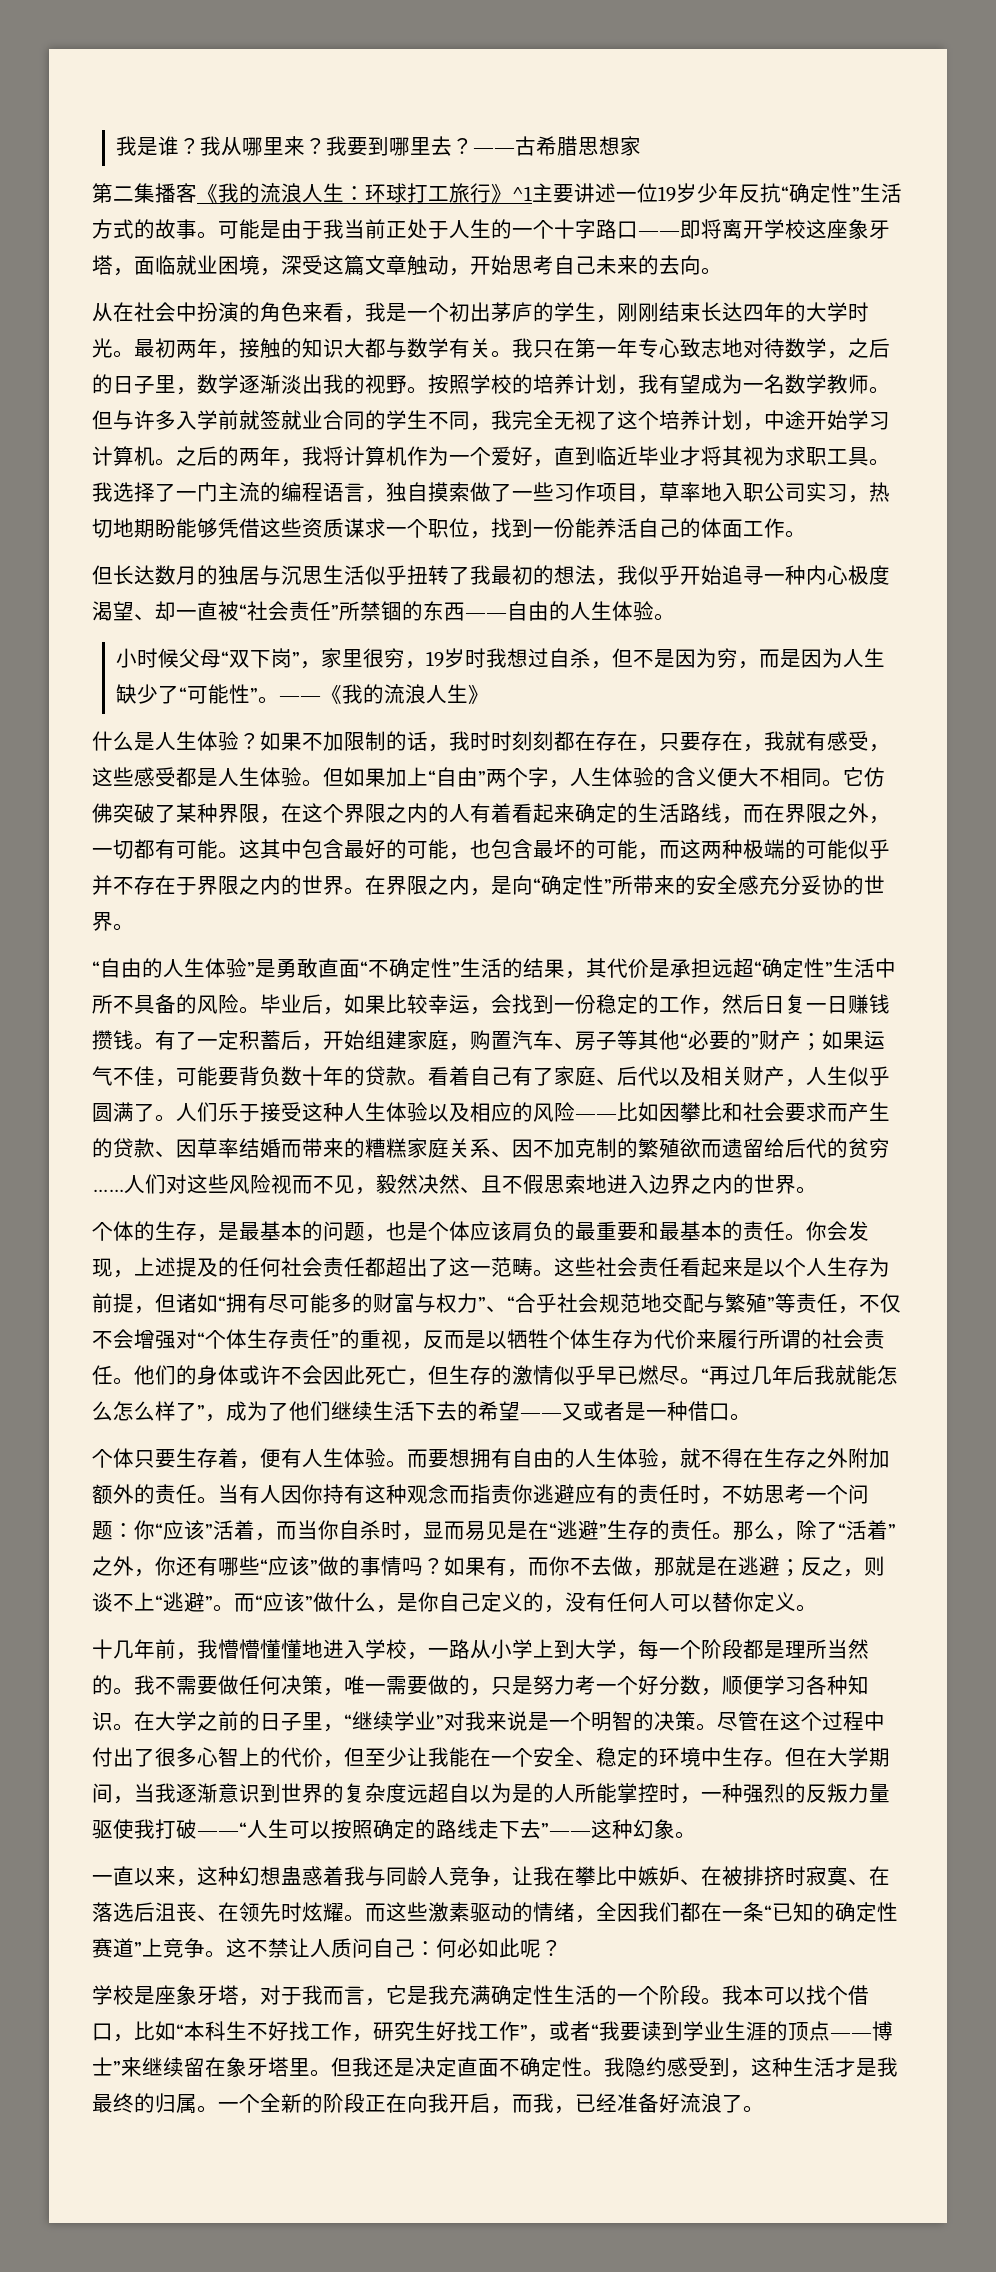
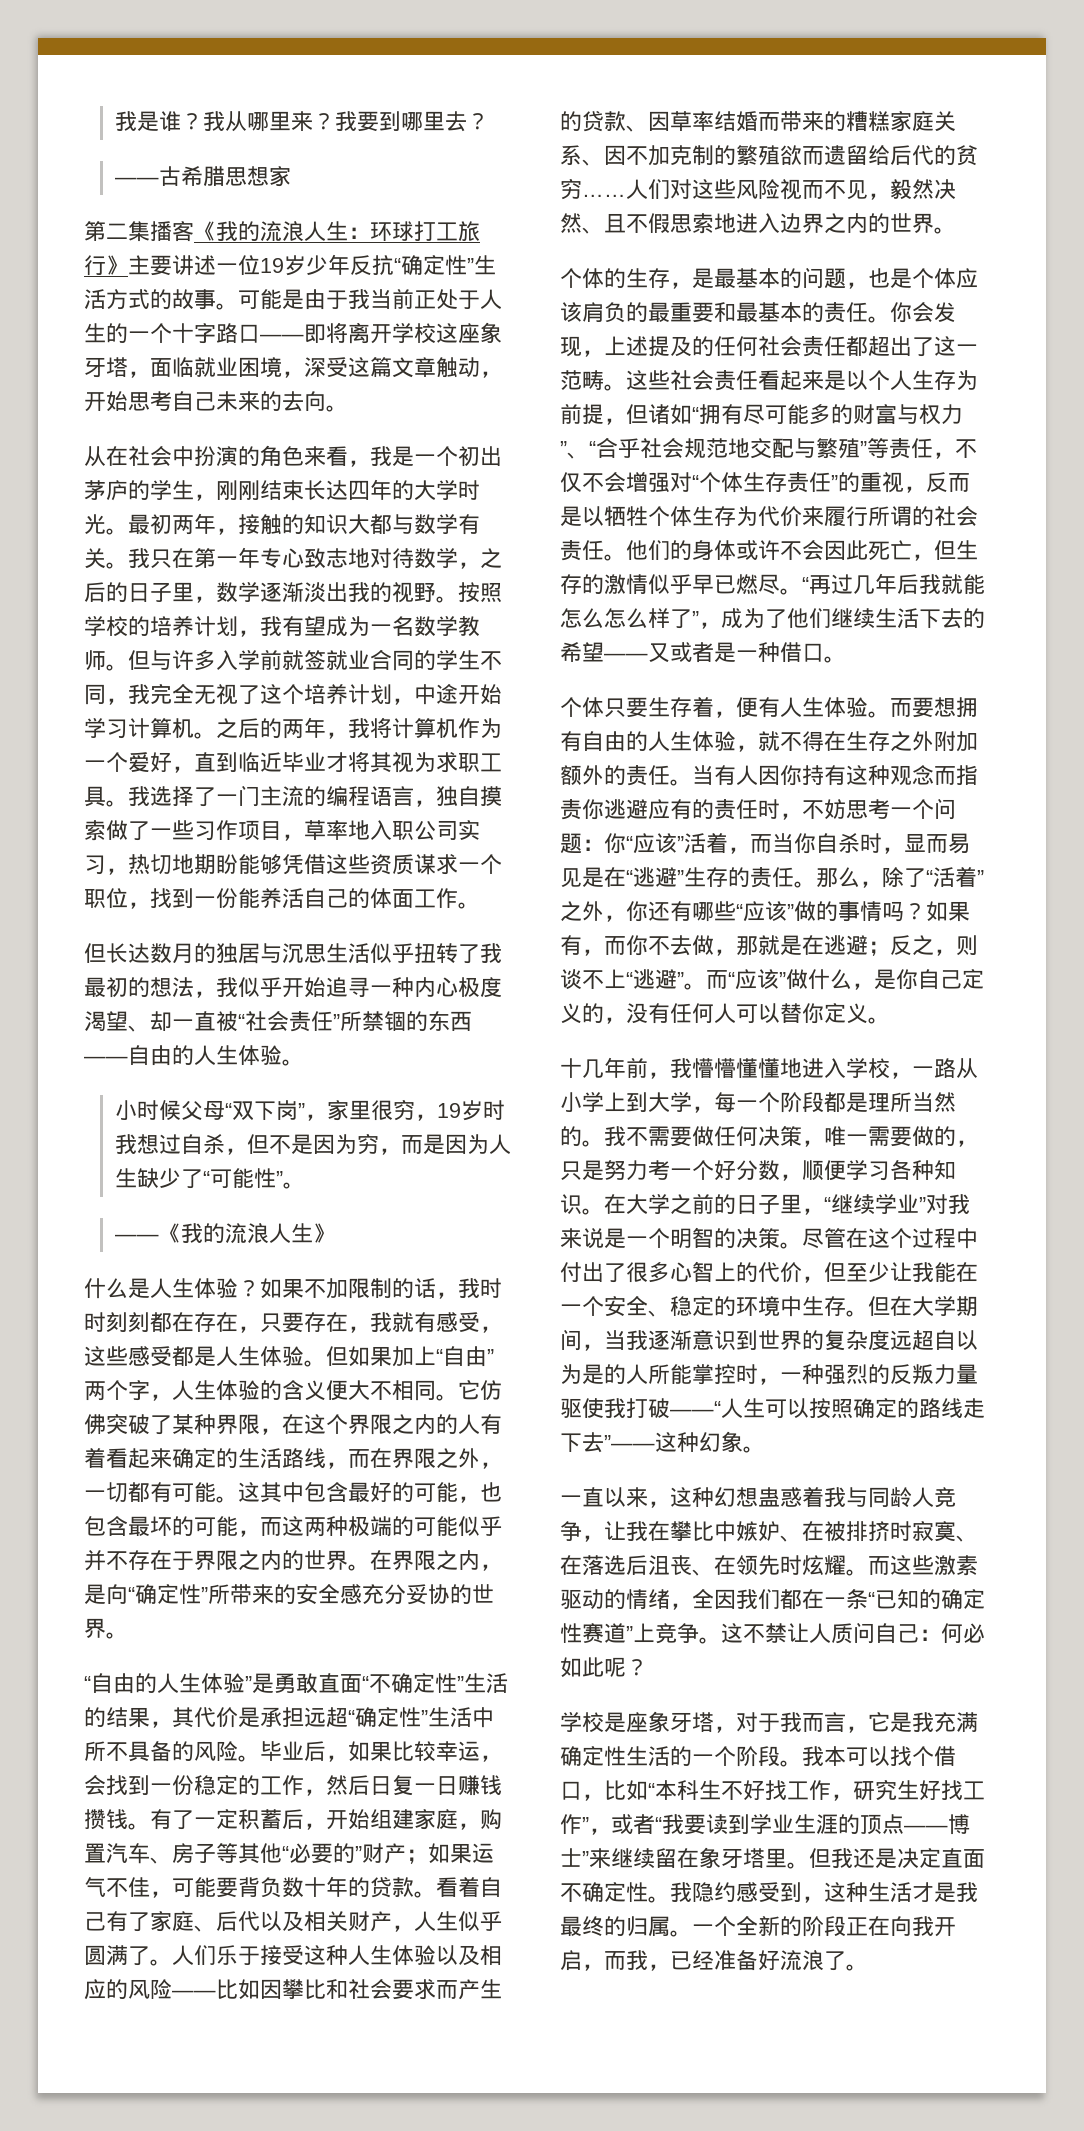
- 我要到哪里去？——古希腊思想家
+ 我要到哪里去？
+ ——古希腊思想家
- 第二集播客《我的流浪人生：环球打工旅行》^1主要讲述一位19岁少年反抗“确定性”生活方式的故事。
+ 第二集播客《我的流浪人生：环球打工旅行》主要讲述一位19岁少年反抗“确定性”生活方式的故事。
- 小时候父母“双下岗”，家里很穷，19岁时我想过自杀，但不是因为穷，而是因为人生缺少了“可能性”。——《我的流浪人生》
+ 小时候父母“双下岗”，家里很穷，19岁时我想过自杀，但不是因为穷，而是因为人生缺少了“可能性”。
+ ——《我的流浪人生》

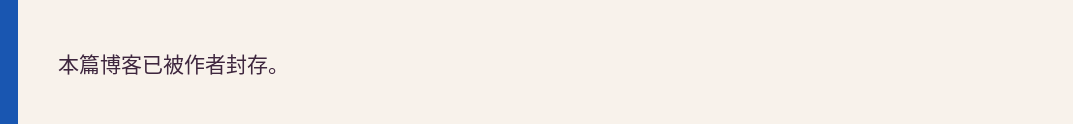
- 我是谁？我从哪里来？我要到哪里去？
- ——古希腊思想家
- 第二集播客《我的流浪人生：环球打工旅行》主要讲述一位19岁少年反抗“确定性”生活方式的故事。可能是由于我当前正处于人生的一个十字路口——即将离开学校这座象牙塔，面临就业困境，深受这篇文章触动，开始思考自己未来的去向。
- 从在社会中扮演的角色来看，我是一个初出茅庐的学生，刚刚结束长达四年的大学时光。最初两年，接触的知识大都与数学有关。我只在第一年专心致志地对待数学，之后的日子里，数学逐渐淡出我的视野。按照学校的培养计划，我有望成为一名数学教师。但与许多入学前就签就业合同的学生不同，我完全无视了这个培养计划，中途开始学习计算机。之后的两年，我将计算机作为一个爱好，直到临近毕业才将其视为求职工具。我选择了一门主流的编程语言，独自摸索做了一些习作项目，草率地入职公司实习，热切地期盼能够凭借这些资质谋求一个职位，找到一份能养活自己的体面工作。
- 但长达数月的独居与沉思生活似乎扭转了我最初的想法，我似乎开始追寻一种内心极度渴望、却一直被“社会责任”所禁锢的东西——自由的人生体验。
- 小时候父母“双下岗”，家里很穷，19岁时我想过自杀，但不是因为穷，而是因为人生缺少了“可能性”。
- ——《我的流浪人生》
- 什么是人生体验？如果不加限制的话，我时时刻刻都在存在，只要存在，我就有感受，这些感受都是人生体验。但如果加上“自由”两个字，人生体验的含义便大不相同。它仿佛突破了某种界限，在这个界限之内的人有着看起来确定的生活路线，而在界限之外，一切都有可能。这其中包含最好的可能，也包含最坏的可能，而这两种极端的可能似乎并不存在于界限之内的世界。在界限之内，是向“确定性”所带来的安全感充分妥协的世界。
- “自由的人生体验”是勇敢直面“不确定性”生活的结果，其代价是承担远超“确定性”生活中所不具备的风险。毕业后，如果比较幸运，会找到一份稳定的工作，然后日复一日赚钱攒钱。有了一定积蓄后，开始组建家庭，购置汽车、房子等其他“必要的”财产；如果运气不佳，可能要背负数十年的贷款。看着自己有了家庭、后代以及相关财产，人生似乎圆满了。人们乐于接受这种人生体验以及相应的风险——比如因攀比和社会要求而产生的贷款、因草率结婚而带来的糟糕家庭关系、因不加克制的繁殖欲而遗留给后代的贫穷……人们对这些风险视而不见，毅然决然、且不假思索地进入边界之内的世界。
- 个体的生存，是最基本的问题，也是个体应该肩负的最重要和最基本的责任。你会发现，上述提及的任何社会责任都超出了这一范畴。这些社会责任看起来是以个人生存为前提，但诸如“拥有尽可能多的财富与权力”、“合乎社会规范地交配与繁殖”等责任，不仅不会增强对“个体生存责任”的重视，反而是以牺牲个体生存为代价来履行所谓的社会责任。他们的身体或许不会因此死亡，但生存的激情似乎早已燃尽。“再过几年后我就能怎么怎么样了”，成为了他们继续生活下去的希望——又或者是一种借口。
- 个体只要生存着，便有人生体验。而要想拥有自由的人生体验，就不得在生存之外附加额外的责任。当有人因你持有这种观念而指责你逃避应有的责任时，不妨思考一个问题：你“应该”活着，而当你自杀时，显而易见是在“逃避”生存的责任。那么，除了“活着”之外，你还有哪些“应该”做的事情吗？如果有，而你不去做，那就是在逃避；反之，则谈不上“逃避”。而“应该”做什么，是你自己定义的，没有任何人可以替你定义。
- 十几年前，我懵懵懂懂地进入学校，一路从小学上到大学，每一个阶段都是理所当然的。我不需要做任何决策，唯一需要做的，只是努力考一个好分数，顺便学习各种知识。在大学之前的日子里，“继续学业”对我来说是一个明智的决策。尽管在这个过程中付出了很多心智上的代价，但至少让我能在一个安全、稳定的环境中生存。但在大学期间，当我逐渐意识到世界的复杂度远超自以为是的人所能掌控时，一种强烈的反叛力量驱使我打破——“人生可以按照确定的路线走下去”——这种幻象。
- 一直以来，这种幻想蛊惑着我与同龄人竞争，让我在攀比中嫉妒、在被排挤时寂寞、在落选后沮丧、在领先时炫耀。而这些激素驱动的情绪，全因我们都在一条“已知的确定性赛道”上竞争。这不禁让人质问自己：何必如此呢？
- 学校是座象牙塔，对于我而言，它是我充满确定性生活的一个阶段。我本可以找个借口，比如“本科生不好找工作，研究生好找工作”，或者“我要读到学业生涯的顶点——博士”来继续留在象牙塔里。但我还是决定直面不确定性。我隐约感受到，这种生活才是我最终的归属。一个全新的阶段正在向我开启，而我，已经准备好流浪了。
+ 本篇博客已被作者封存。

